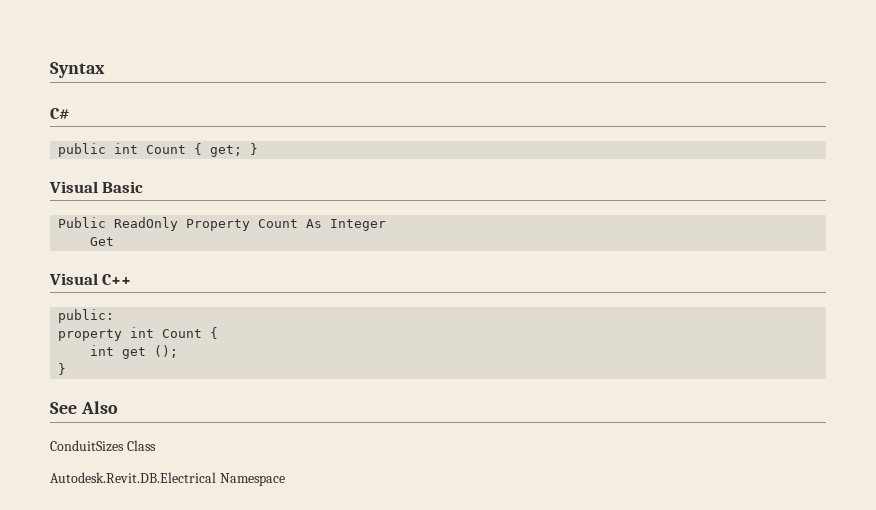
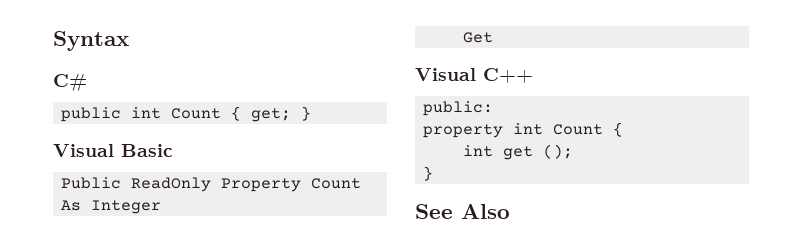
- ConduitSizes Class
- Autodesk.Revit.DB.Electrical Namespace

